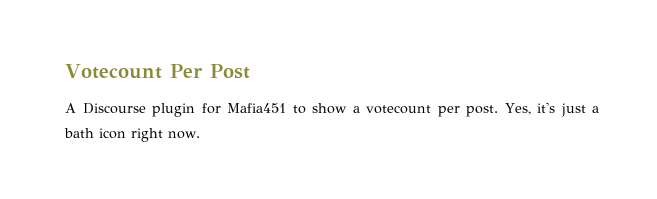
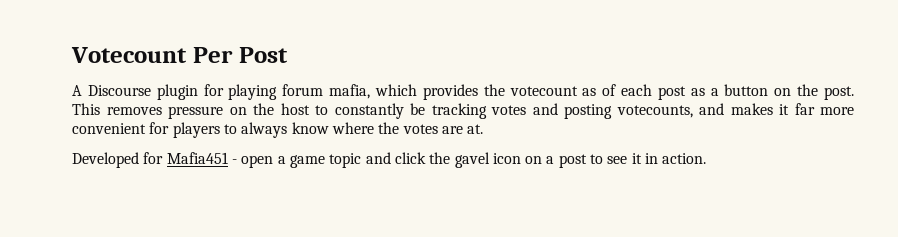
- A Discourse plugin for Mafia451 to show a votecount per post. Yes, it's just a bath icon right now.
+ A Discourse plugin for playing forum mafia, which provides the votecount as of each post as a button on the post. This removes pressure on the host to constantly be tracking votes and posting votecounts, and makes it far more convenient for players to always know where the votes are at.
+ Developed for Mafia451 - open a game topic and click the gavel icon on a post to see it in action.

